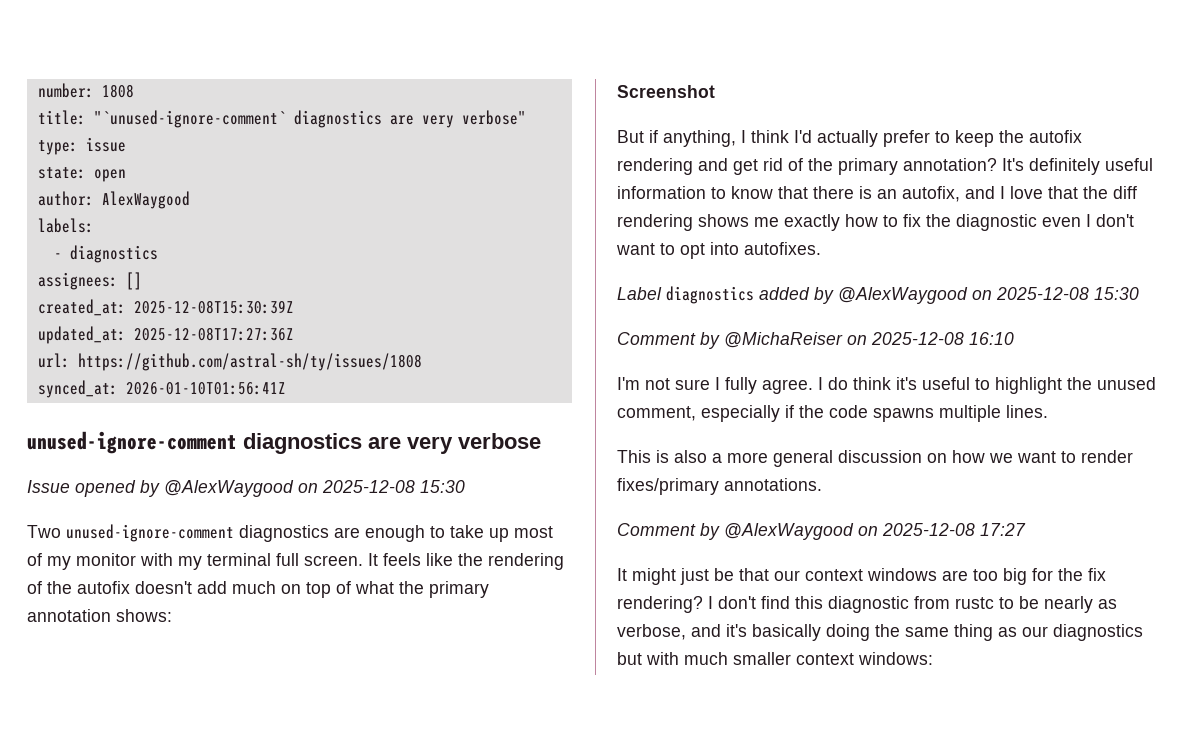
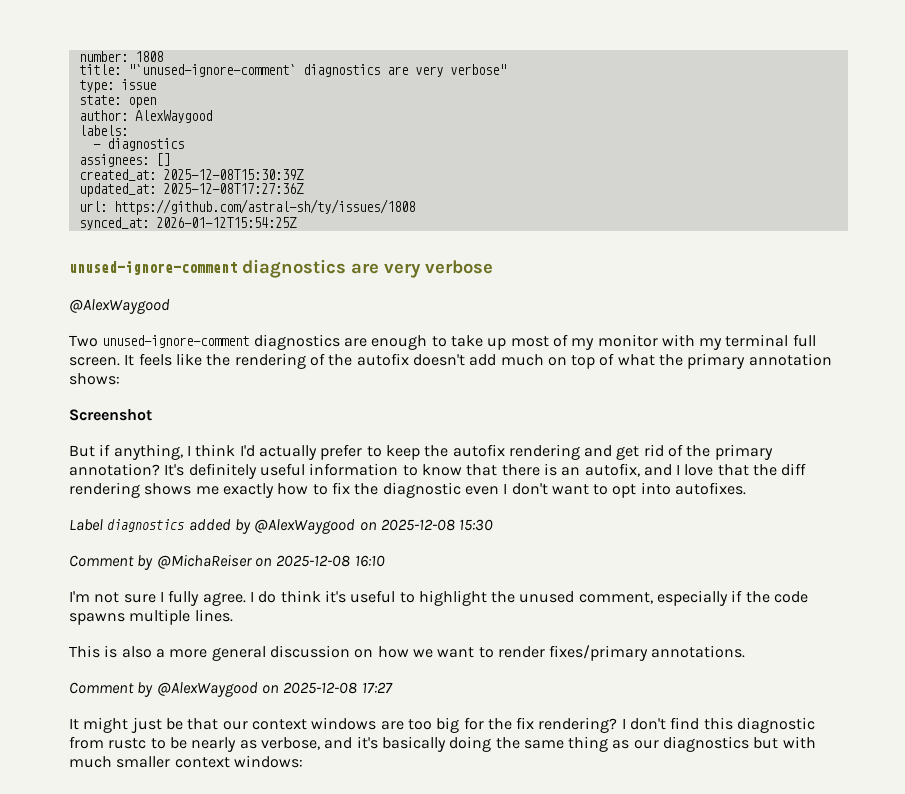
- synced_at: 2026-01-10T01:56:41Z
+ synced_at: 2026-01-12T15:54:25Z
  unused-ignore-comment diagnostics are very verbose
- Issue opened by @AlexWaygood on 2025-12-08 15:30
+ @AlexWaygood

